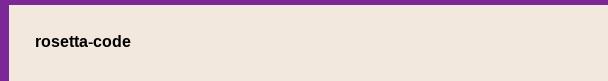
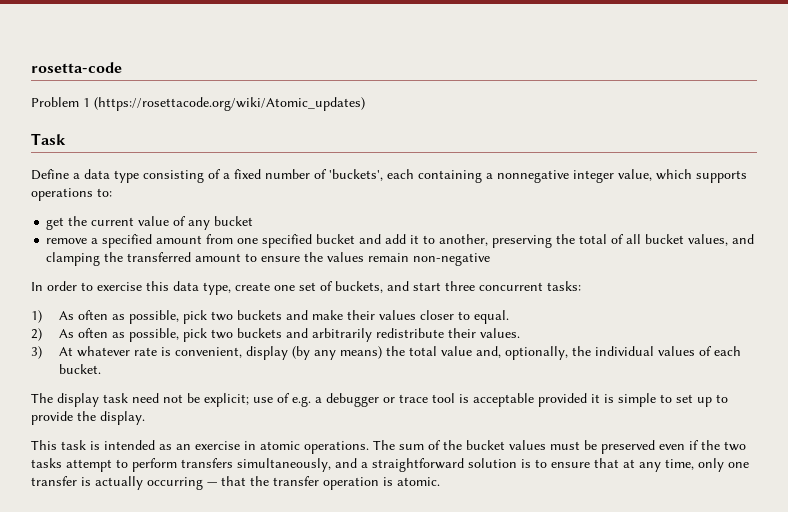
+ Problem 1 (https://rosettacode.org/wiki/Atomic_updates)
+ Task
+ Define a data type consisting of a fixed number of 'buckets', each containing a nonnegative integer value, which supports operations to:
+ get the current value of any bucket
+ remove a specified amount from one specified bucket and add it to another, preserving the total of all bucket values, and clamping the transferred amount to ensure the values remain non-negative
+ In order to exercise this data type, create one set of buckets, and start three concurrent tasks:
+ 1) As often as possible, pick two buckets and make their values closer to equal.
+ 2) As often as possible, pick two buckets and arbitrarily redistribute their values.
+ 3) At whatever rate is convenient, display (by any means) the total value and, optionally, the individual values of each bucket.
+ The display task need not be explicit; use of e.g. a debugger or trace tool is acceptable provided it is simple to set up to provide the display.
+ This task is intended as an exercise in atomic operations. The sum of the bucket values must be preserved even if the two tasks attempt to perform transfers simultaneously, and a straightforward solution is to ensure that at any time, only one transfer is actually occurring — that the transfer operation is atomic.

